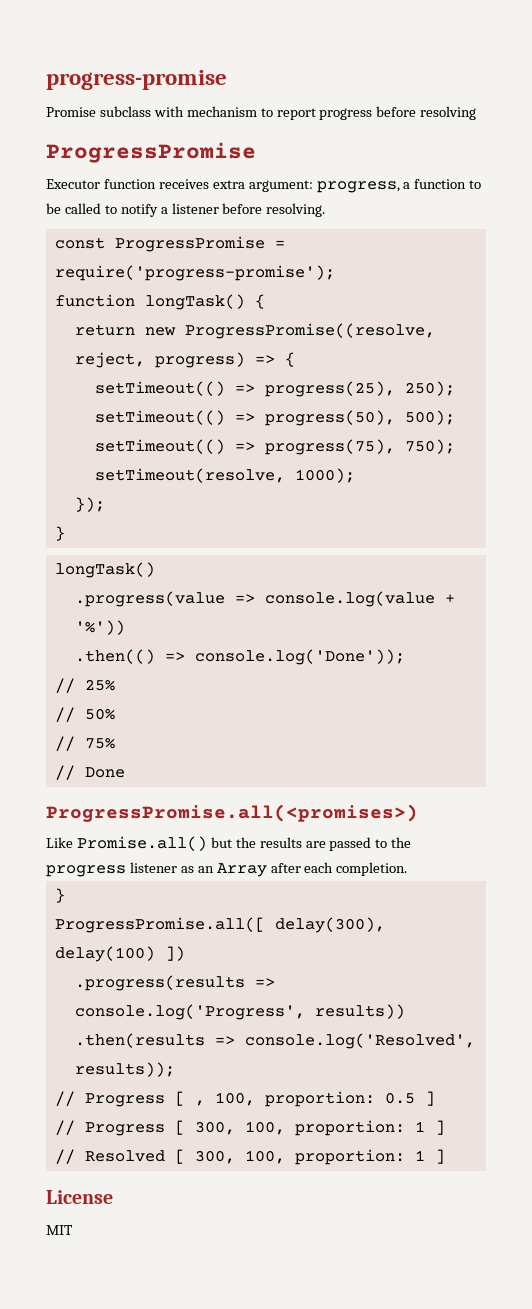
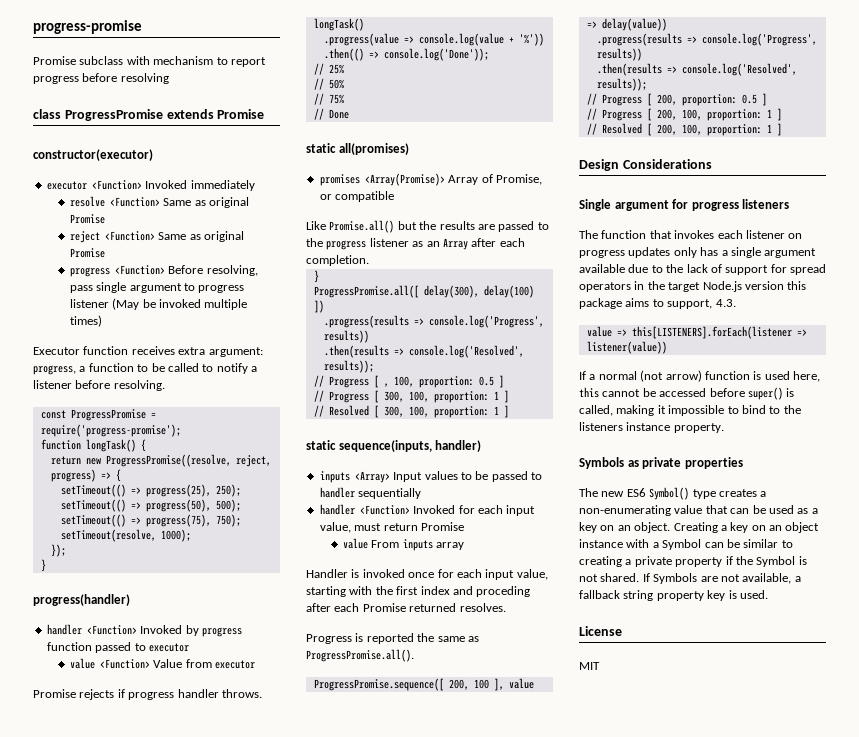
  Promise subclass with mechanism to report progress before resolving
- ProgressPromise
+ class ProgressPromise extends Promise
+ constructor(executor)
+ executor <Function> Invoked immediately
+ resolve <Function> Same as original Promise
+ reject <Function> Same as original Promise
+ progress <Function> Before resolving, pass single argument to progress listener (May be invoked multiple times)
+ progress(handler)
+ handler <Function> Invoked by progress function passed to executor
+ value <Function> Value from executor
+ Promise rejects if progress handler throws.
- ProgressPromise.all(<promises>)
+ static all(promises)
+ promises <Array(Promise)> Array of Promise, or compatible
+ static sequence(inputs, handler)
+ inputs <Array> Input values to be passed to handler sequentially
+ handler <Function> Invoked for each input value, must return Promise
+ value From inputs array
+ Handler is invoked once for each input value, starting with the first index and proceding after each Promise returned resolves.
+ Progress is reported the same as ProgressPromise.all().
+ ProgressPromise.sequence([ 200, 100 ], value => delay(value))
+ .progress(results => console.log('Progress', results))
+ .then(results => console.log('Resolved', results));
+ // Progress [ 200, proportion: 0.5 ]
+ // Progress [ 200, 100, proportion: 1 ]
+ // Resolved [ 200, 100, proportion: 1 ]
+ Design Considerations
+ Single argument for progress listeners
+ The function that invokes each listener on progress updates only has a single argument available due to the lack of support for spread operators in the target Node.js version this package aims to support, 4.3.
+ value => this[LISTENERS].forEach(listener => listener(value))
+ If a normal (not arrow) function is used here, this cannot be accessed before super() is called, making it impossible to bind to the listeners instance property.
+ Symbols as private properties
+ The new ES6 Symbol() type creates a non-enumerating value that can be used as a key on an object. Creating a key on an object instance with a Symbol can be similar to creating a private property if the Symbol is not shared. If Symbols are not available, a fallback string property key is used.

